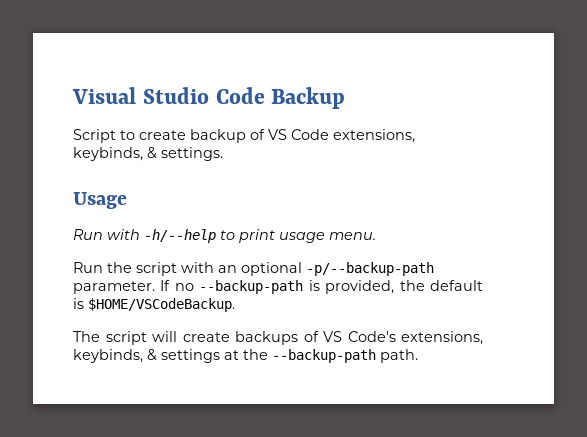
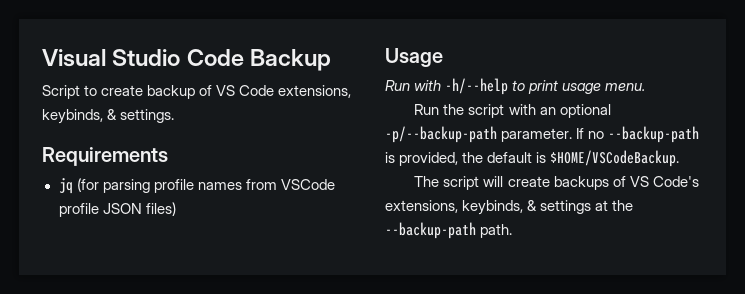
+ Requirements
+ jq (for parsing profile names from VSCode profile JSON files)

